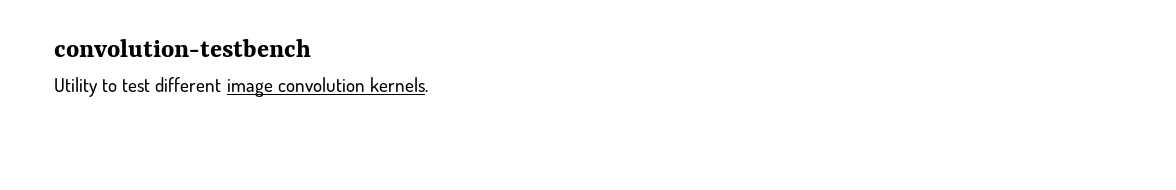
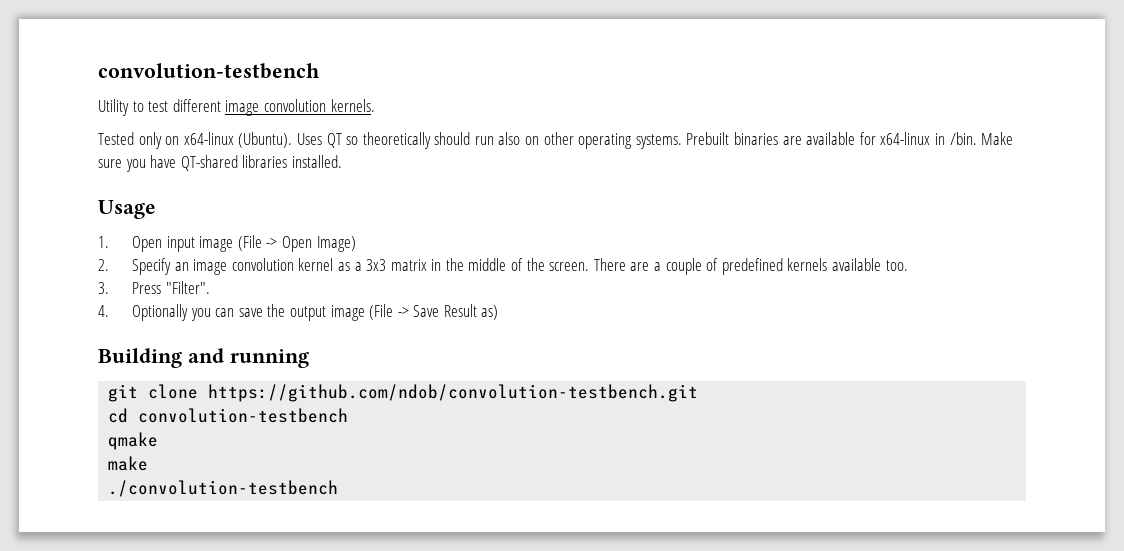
+ Tested only on x64-linux (Ubuntu). Uses QT so theoretically should run also on other operating systems. Prebuilt binaries are available for x64-linux in /bin. Make sure you have QT-shared libraries installed.
+ Usage
+ 1. Open input image (File -> Open Image)
+ 2. Specify an image convolution kernel as a 3x3 matrix in the middle of the screen. There are a couple of predefined kernels available too.
+ 3. Press "Filter".
+ 4. Optionally you can save the output image (File -> Save Result as)
+ Building and running
+ git clone https://github.com/ndob/convolution-testbench.git
+ cd convolution-testbench
+ qmake
+ make
+ ./convolution-testbench

